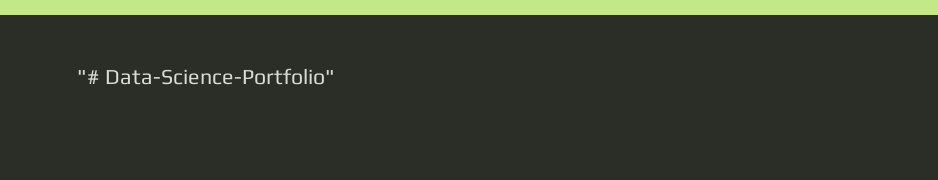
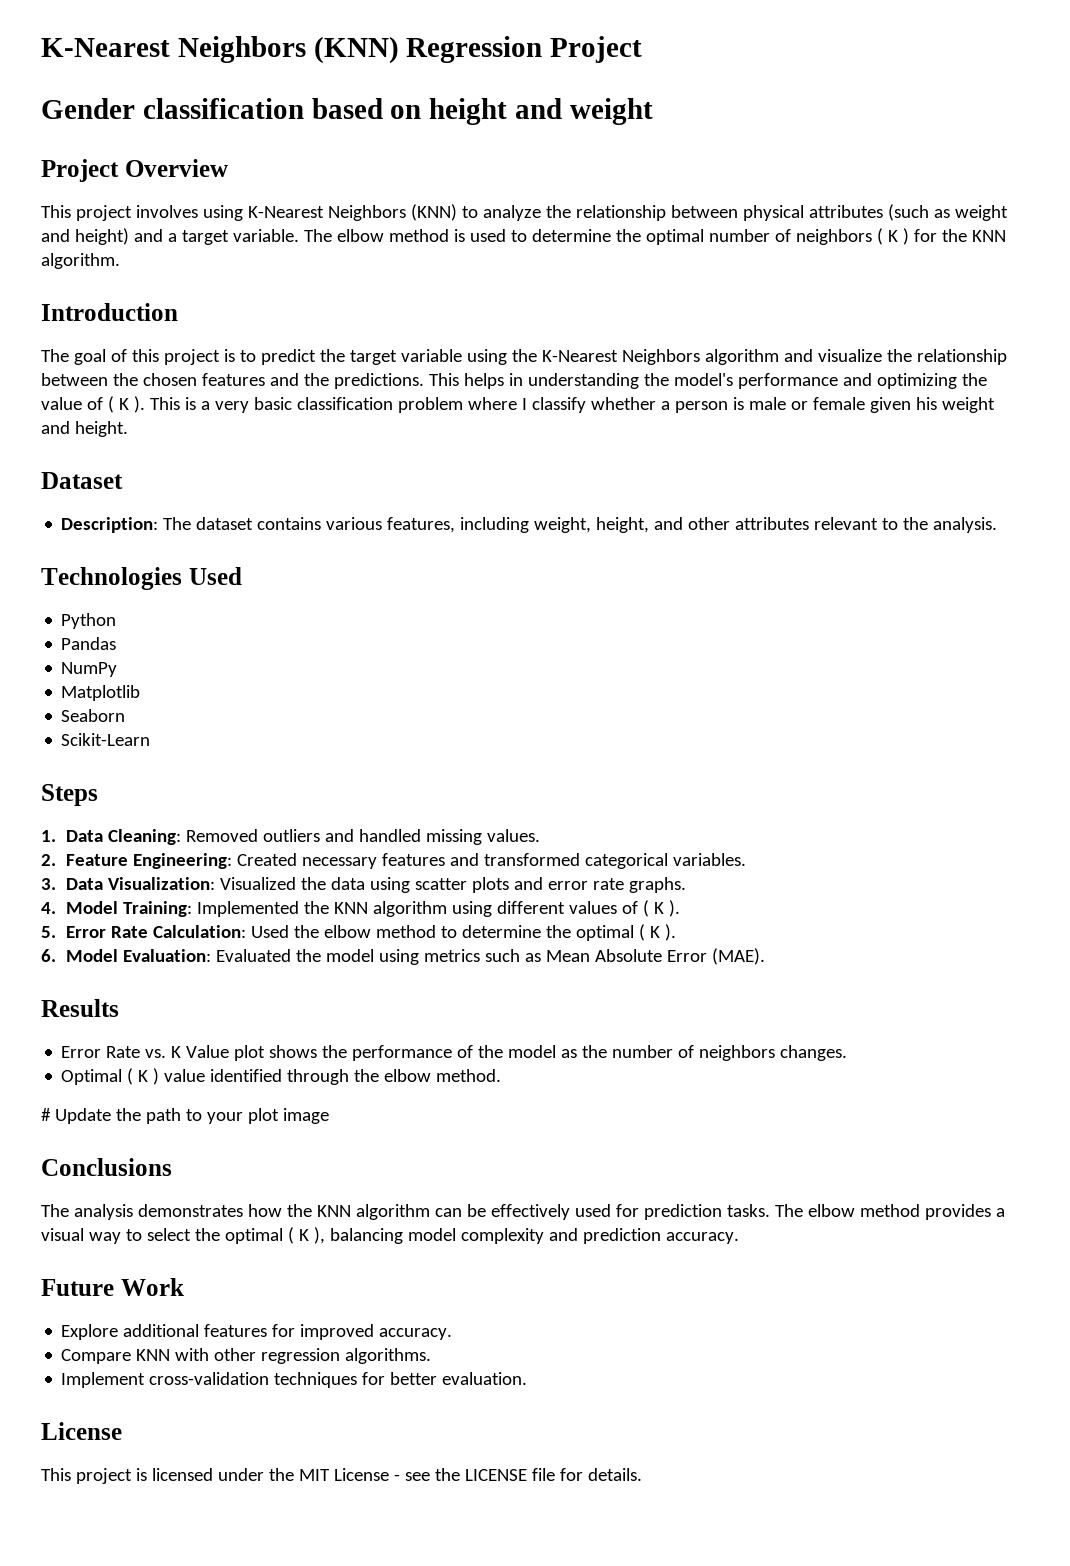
- "# Data-Science-Portfolio"
+ K-Nearest Neighbors (KNN) Regression Project
+ Gender classification based on height and weight
+ Project Overview
+ This project involves using K-Nearest Neighbors (KNN) to analyze the relationship between physical attributes (such as weight and height) and a target variable. The elbow method is used to determine the optimal number of neighbors ( K ) for the KNN algorithm.
+ Introduction
+ The goal of this project is to predict the target variable using the K-Nearest Neighbors algorithm and visualize the relationship between the chosen features and the predictions. This helps in understanding the model's performance and optimizing the value of ( K ). This is a very basic classification problem where I classify whether a person is male or female given his weight and height.
+ Dataset
+ Description: The dataset contains various features, including weight, height, and other attributes relevant to the analysis.
+ Technologies Used
+ Python
+ Pandas
+ NumPy
+ Matplotlib
+ Seaborn
+ Scikit-Learn
+ Steps
+ 1. Data Cleaning: Removed outliers and handled missing values.
+ 2. Feature Engineering: Created necessary features and transformed categorical variables.
+ 3. Data Visualization: Visualized the data using scatter plots and error rate graphs.
+ 4. Model Training: Implemented the KNN algorithm using different values of ( K ).
+ 5. Error Rate Calculation: Used the elbow method to determine the optimal ( K ).
+ 6. Model Evaluation: Evaluated the model using metrics such as Mean Absolute Error (MAE).
+ Results
+ Error Rate vs. K Value plot shows the performance of the model as the number of neighbors changes.
+ Optimal ( K ) value identified through the elbow method.
+ # Update the path to your plot image
+ Conclusions
+ The analysis demonstrates how the KNN algorithm can be effectively used for prediction tasks. The elbow method provides a visual way to select the optimal ( K ), balancing model complexity and prediction accuracy.
+ Future Work
+ Explore additional features for improved accuracy.
+ Compare KNN with other regression algorithms.
+ Implement cross-validation techniques for better evaluation.
+ License
+ This project is licensed under the MIT License - see the LICENSE file for details.

